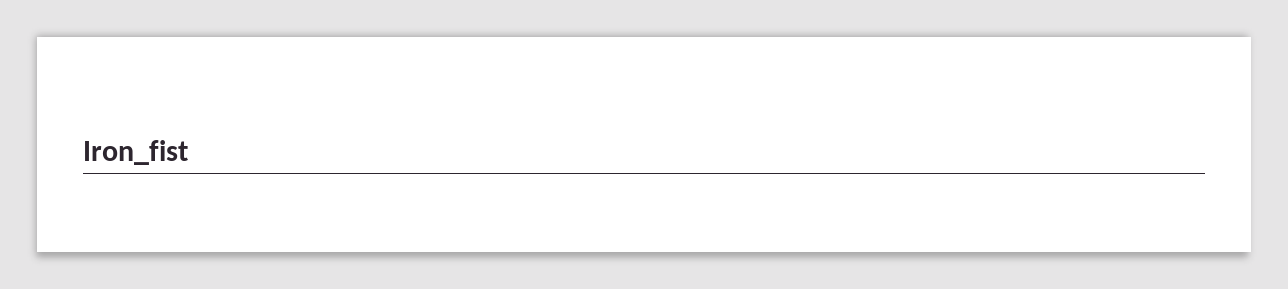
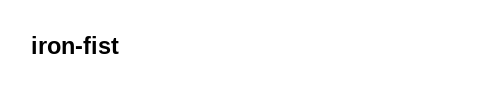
- Iron_fist
+ iron-fist

